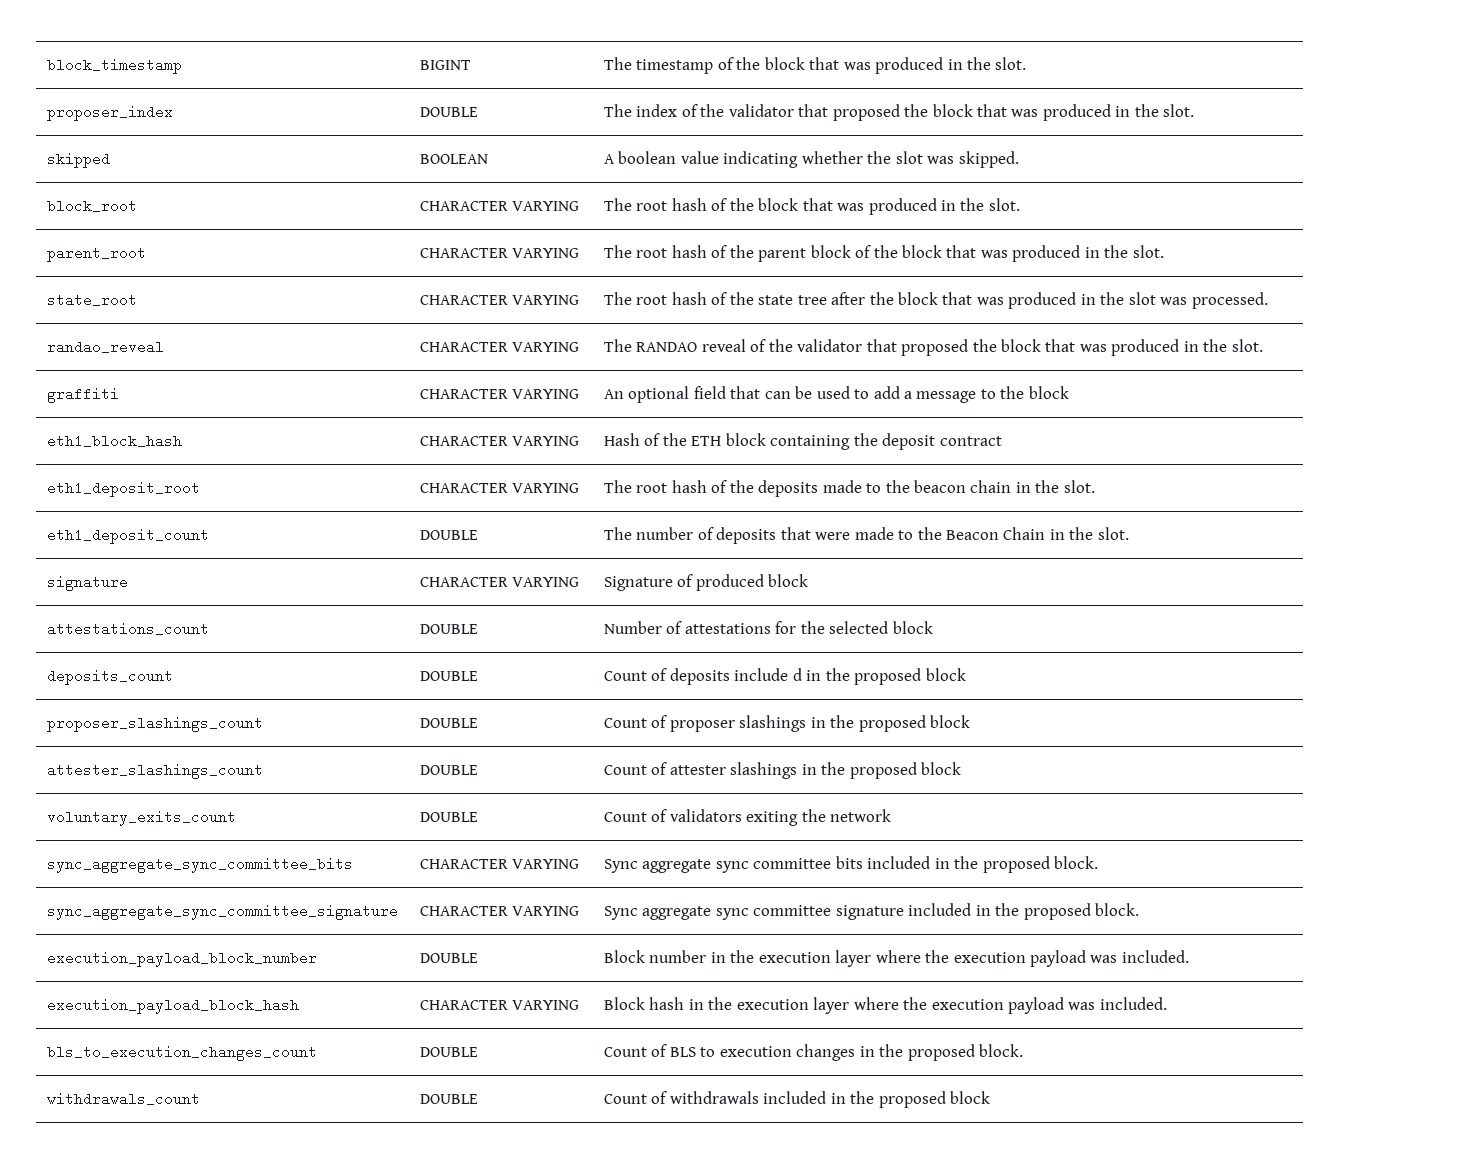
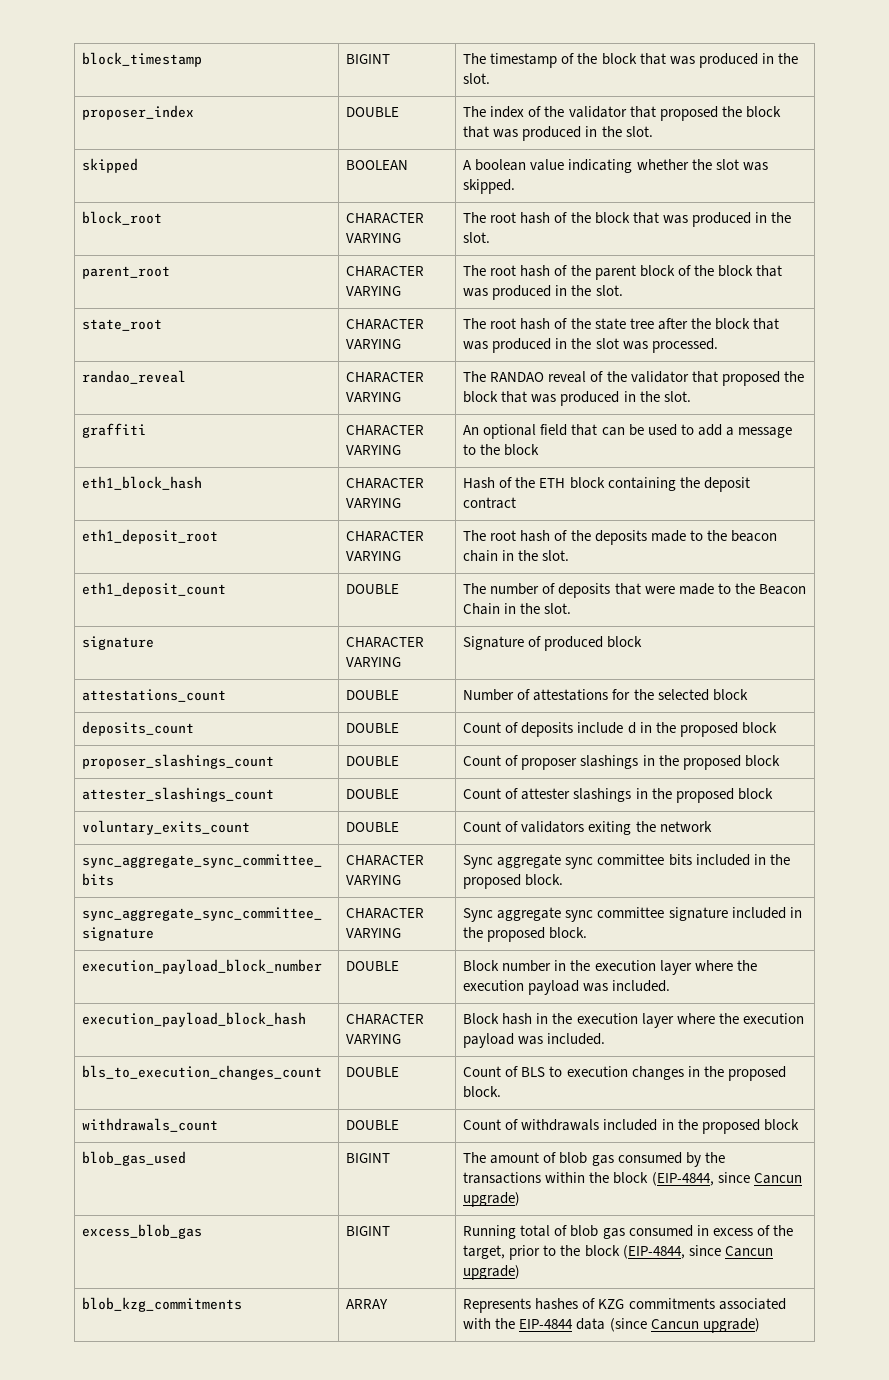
+ blob_gas_used | BIGINT | The amount of blob gas consumed by the transactions within the block (EIP-4844, since Cancun upgrade)
+ excess_blob_gas | BIGINT | Running total of blob gas consumed in excess of the target, prior to the block (EIP-4844, since Cancun upgrade)
+ blob_kzg_commitments | ARRAY | Represents hashes of KZG commitments associated with the EIP-4844 data (since Cancun upgrade)

